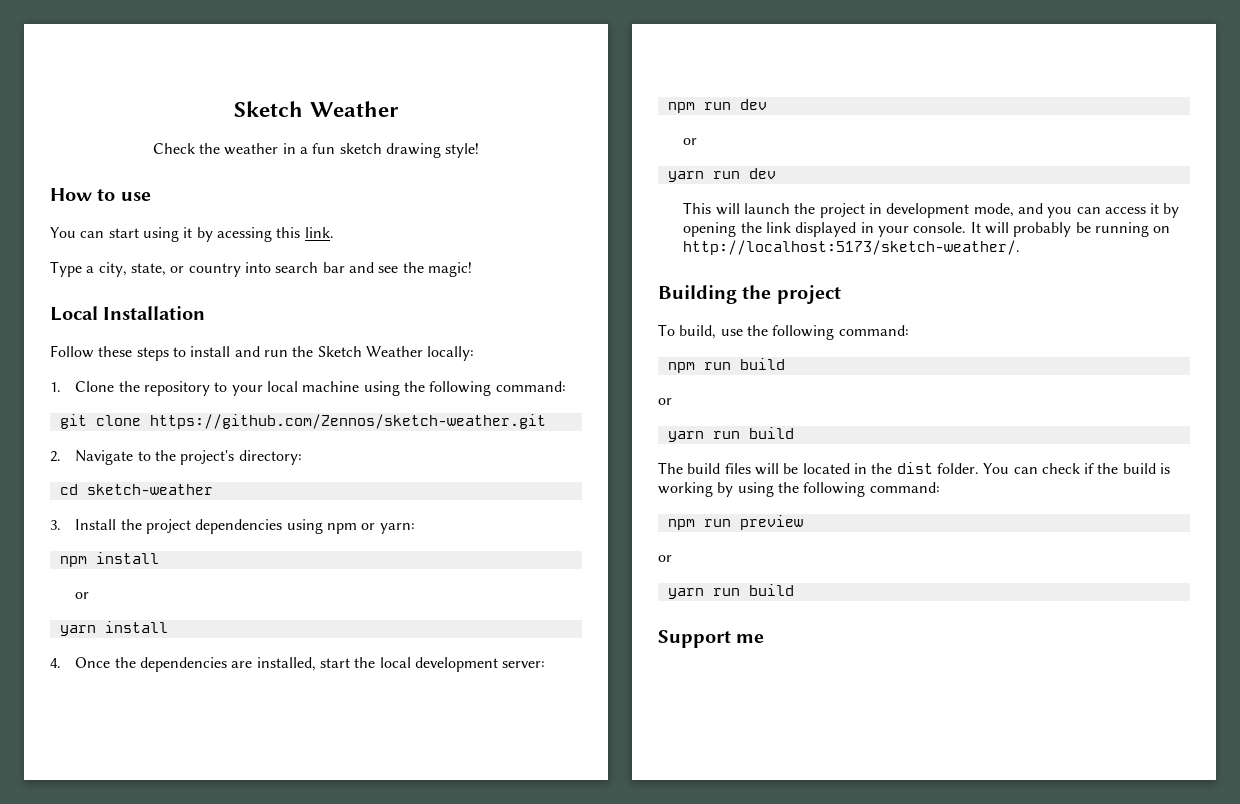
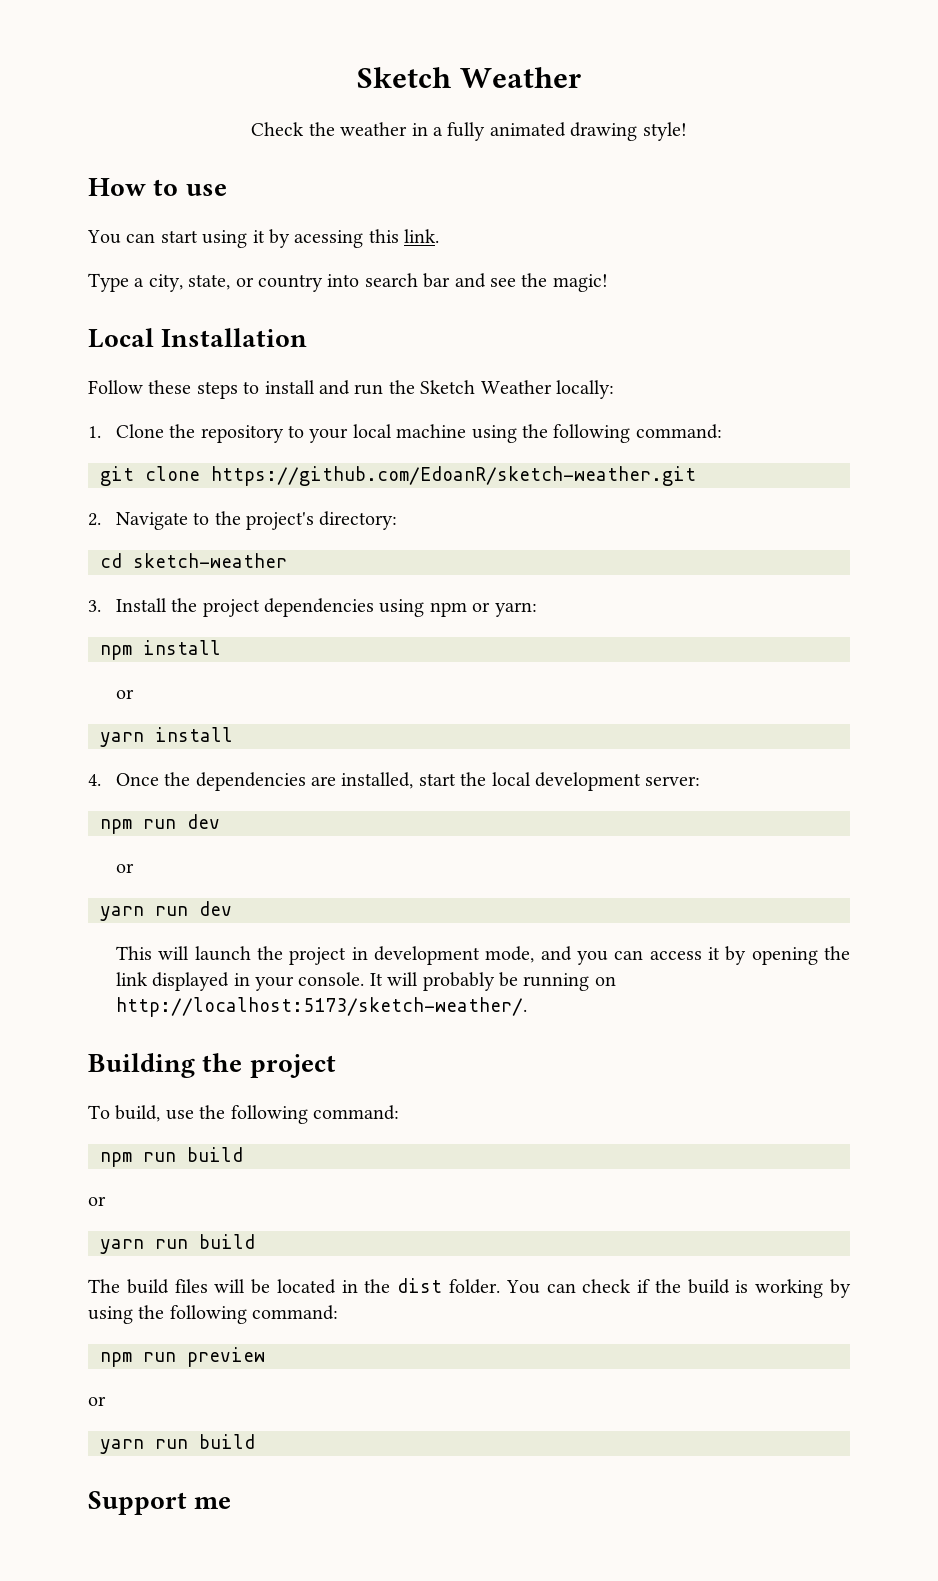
- Check the weather in a fun sketch drawing style!
+ Check the weather in a fully animated drawing style!
- git clone https://github.com/Zennos/sketch-weather.git
+ git clone https://github.com/EdoanR/sketch-weather.git

